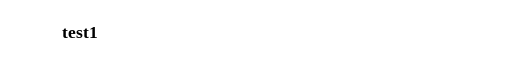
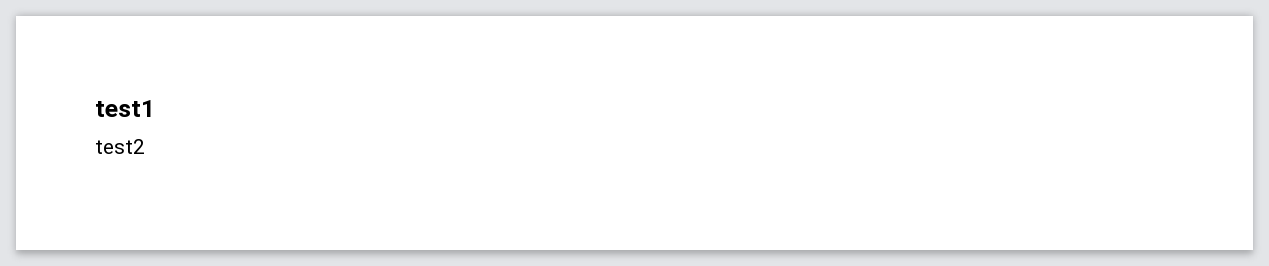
+ test2

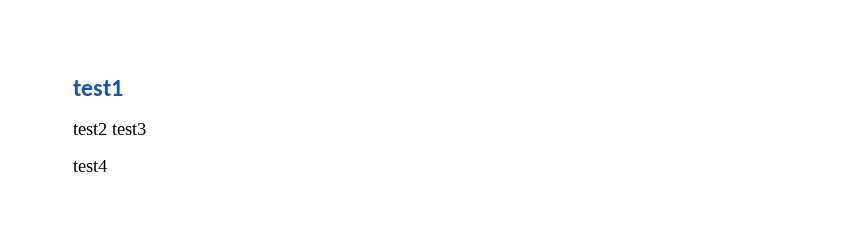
- test2
+ test2 test3
+ test4

